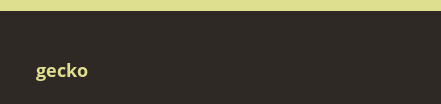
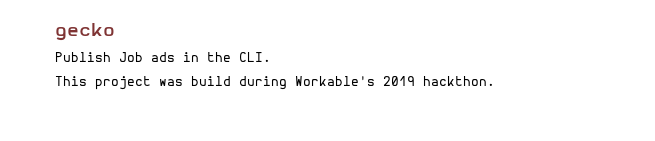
+ Publish Job ads in the CLI.
+ This project was build during Workable's 2019 hackthon.

